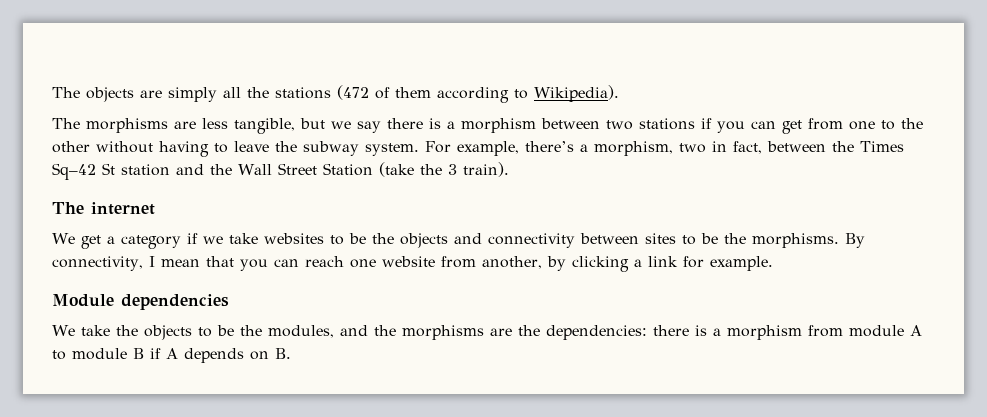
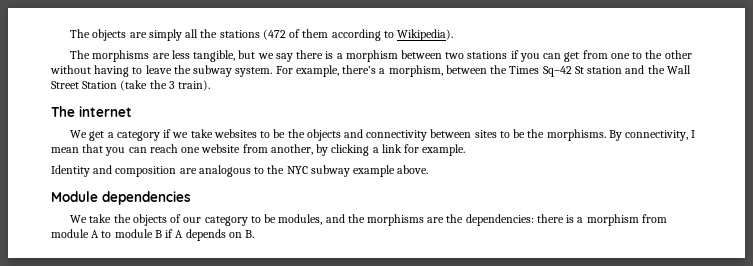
- For example, there’s a morphism, two in fact, between the Times Sq–42 St station and the Wall Street Station (take the 3 train).
+ For example, there’s a morphism, between the Times Sq–42 St station and the Wall Street Station (take the 3 train).
+ Identity and composition are analogous to the NYC subway example above.
- We take the objects to be the modules, and the morphisms are the dependencies: there is a morphism from module A to module B if A depends on B.
+ We take the objects of our category to be modules, and the morphisms are the dependencies: there is a morphism from module A to module B if A depends on B.

